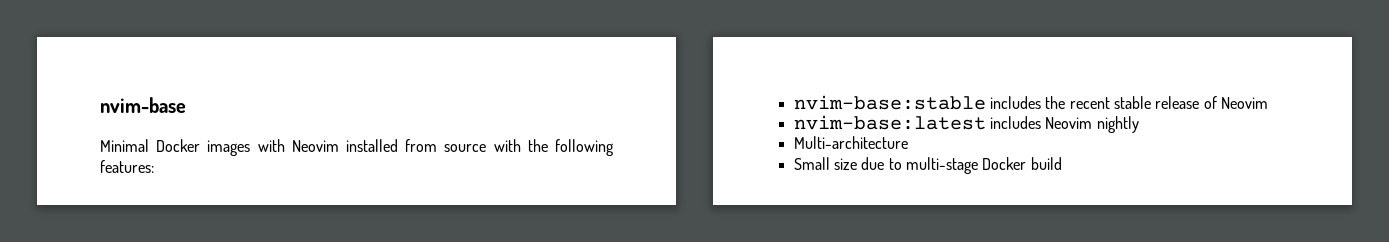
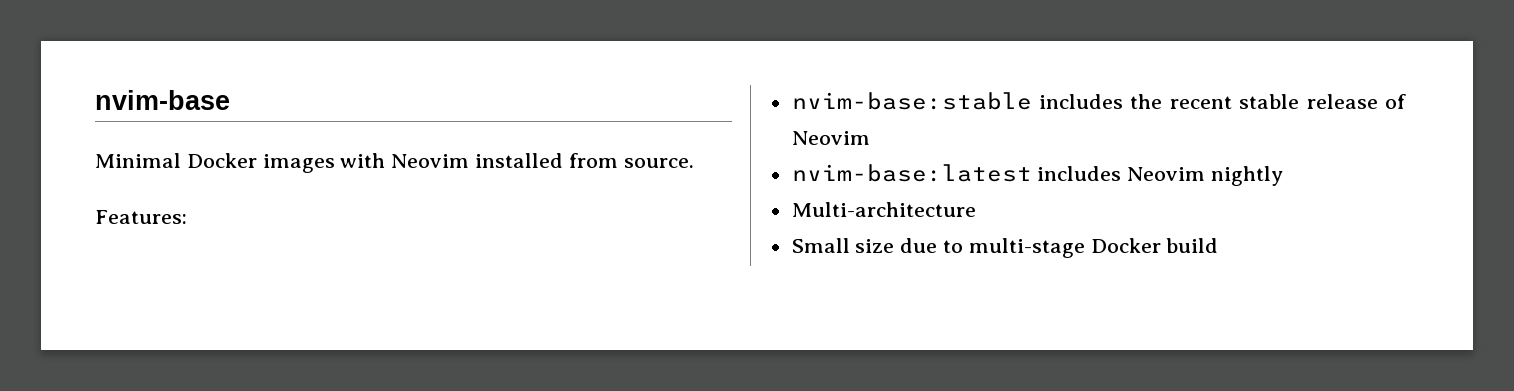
- Minimal Docker images with Neovim installed from source with the following features:
+ Minimal Docker images with Neovim installed from source.
+ Features:

